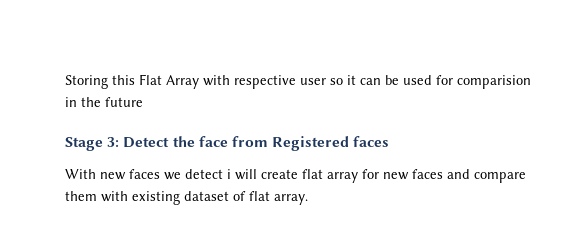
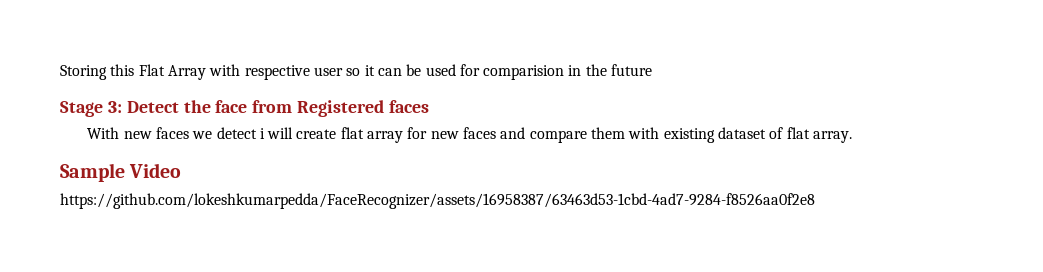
+ Sample Video
+ https://github.com/lokeshkumarpedda/FaceRecognizer/assets/16958387/63463d53-1cbd-4ad7-9284-f8526aa0f2e8

